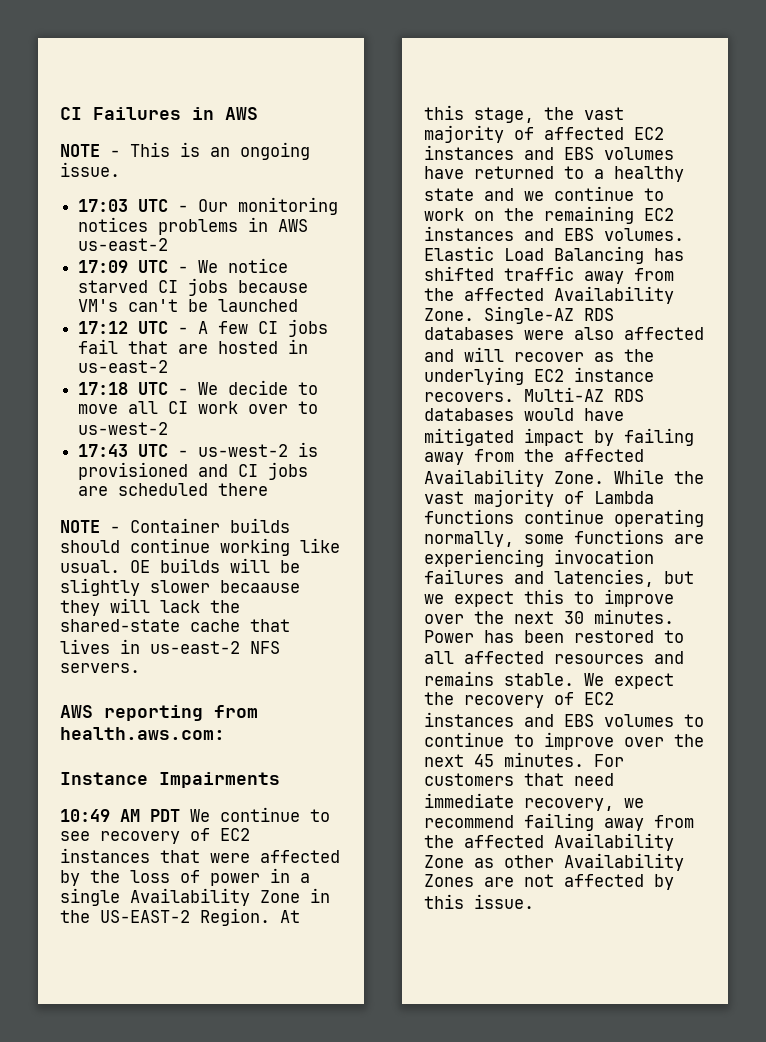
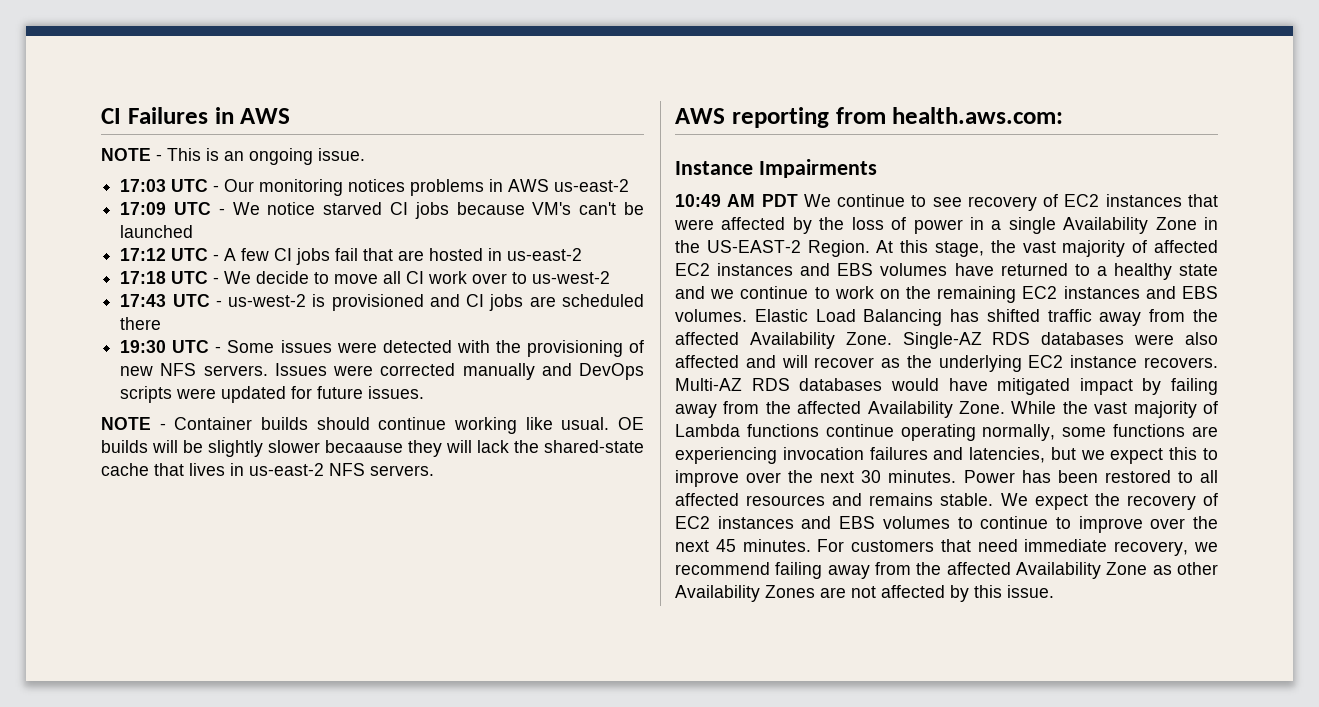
+ 19:30 UTC - Some issues were detected with the provisioning of new NFS servers. Issues were corrected manually and DevOps scripts were updated for future issues.

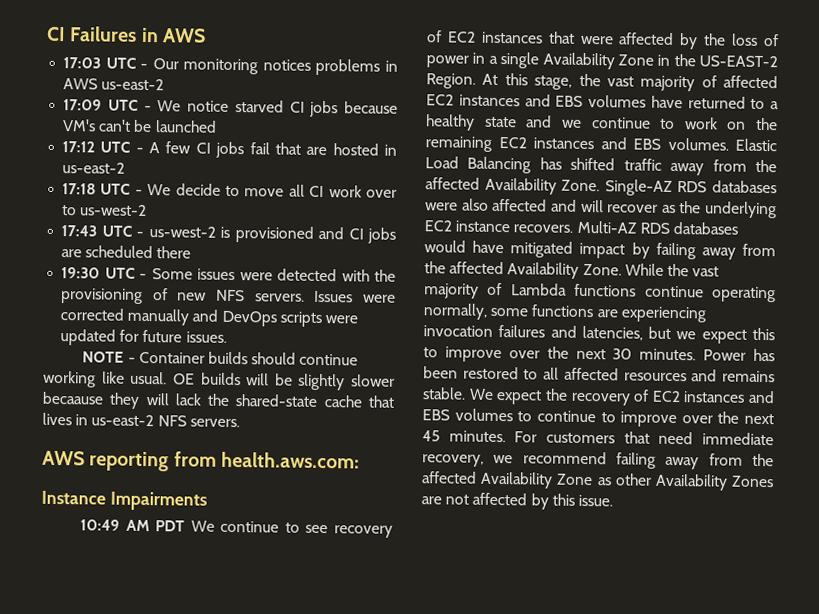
- NOTE - This is an ongoing issue.

